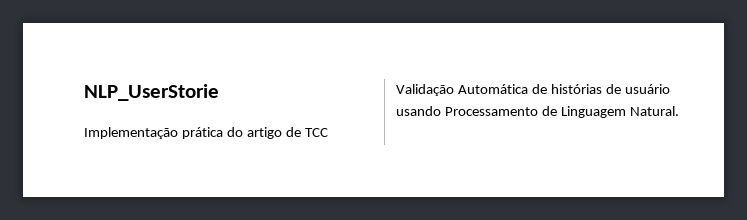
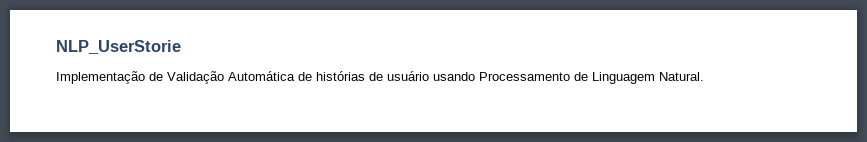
- Implementação prática do artigo de TCC Validação Automática de histórias de usuário usando Processamento de Linguagem Natural.
+ Implementação de Validação Automática de histórias de usuário usando Processamento de Linguagem Natural.

